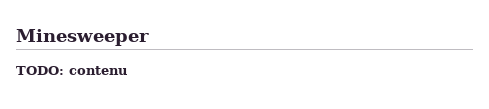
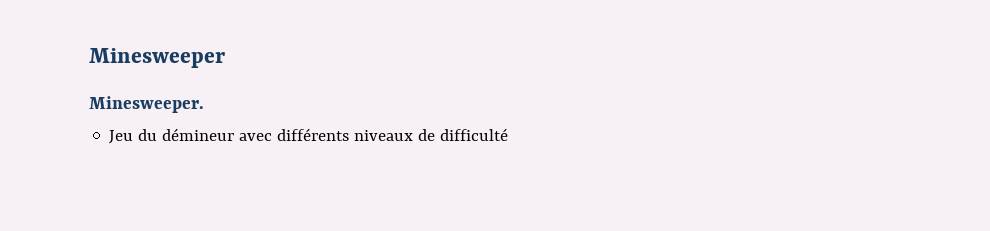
- TODO: contenu
+ Minesweeper.
+ Jeu du démineur avec différents niveaux de difficulté

